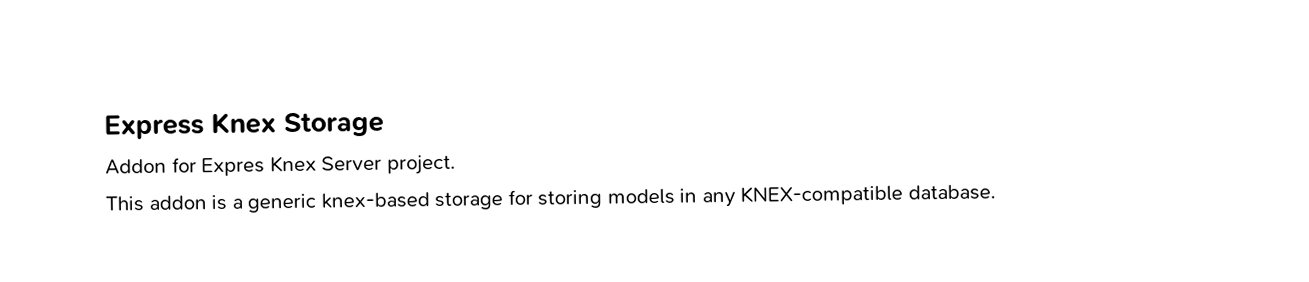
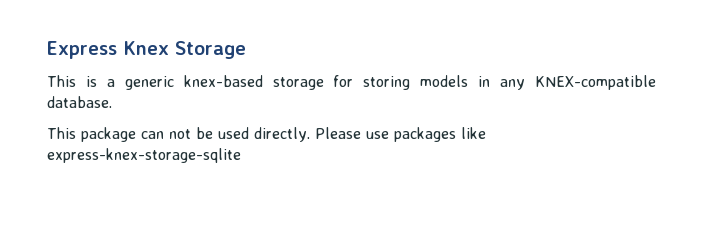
- Addon for Expres Knex Server project.
- This addon is a generic knex-based storage for storing models in any KNEX-compatible database.
+ This is a generic knex-based storage for storing models in any KNEX-compatible database.
+ This package can not be used directly. Please use packages like express-knex-storage-sqlite

